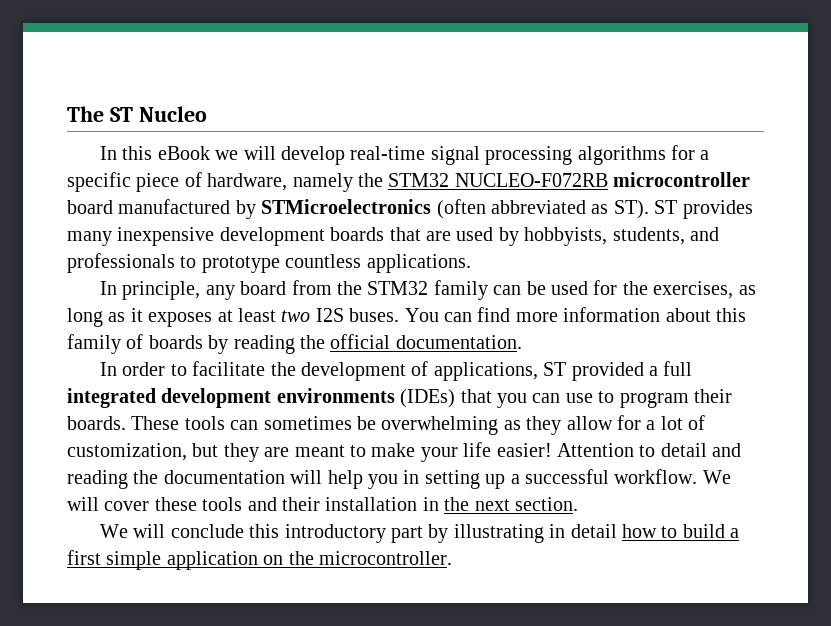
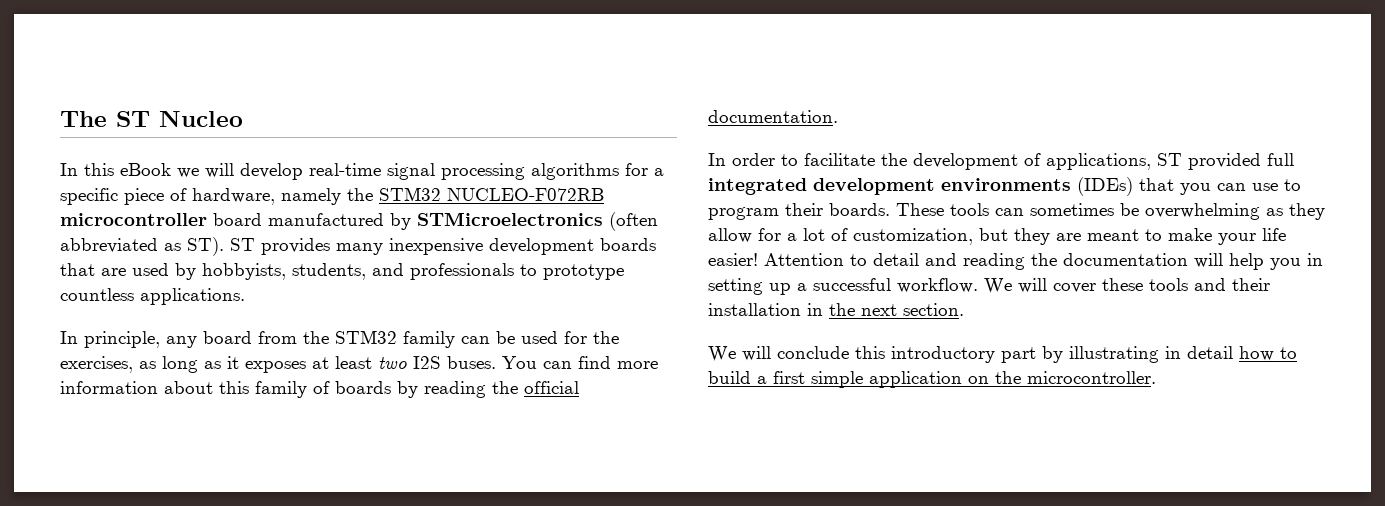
- In order to facilitate the development of applications, ST provided a full integrated development environments (IDEs) that you can use to program their boards.
+ In order to facilitate the development of applications, ST provided full integrated development environments (IDEs) that you can use to program their boards.

